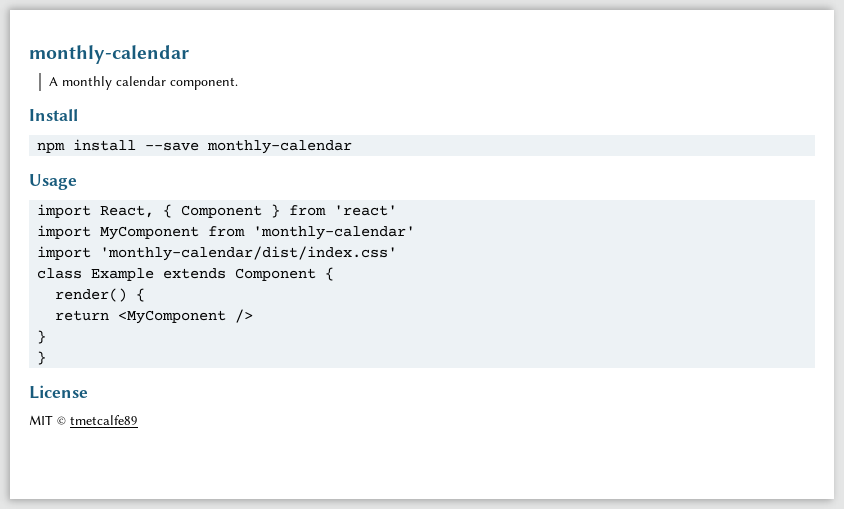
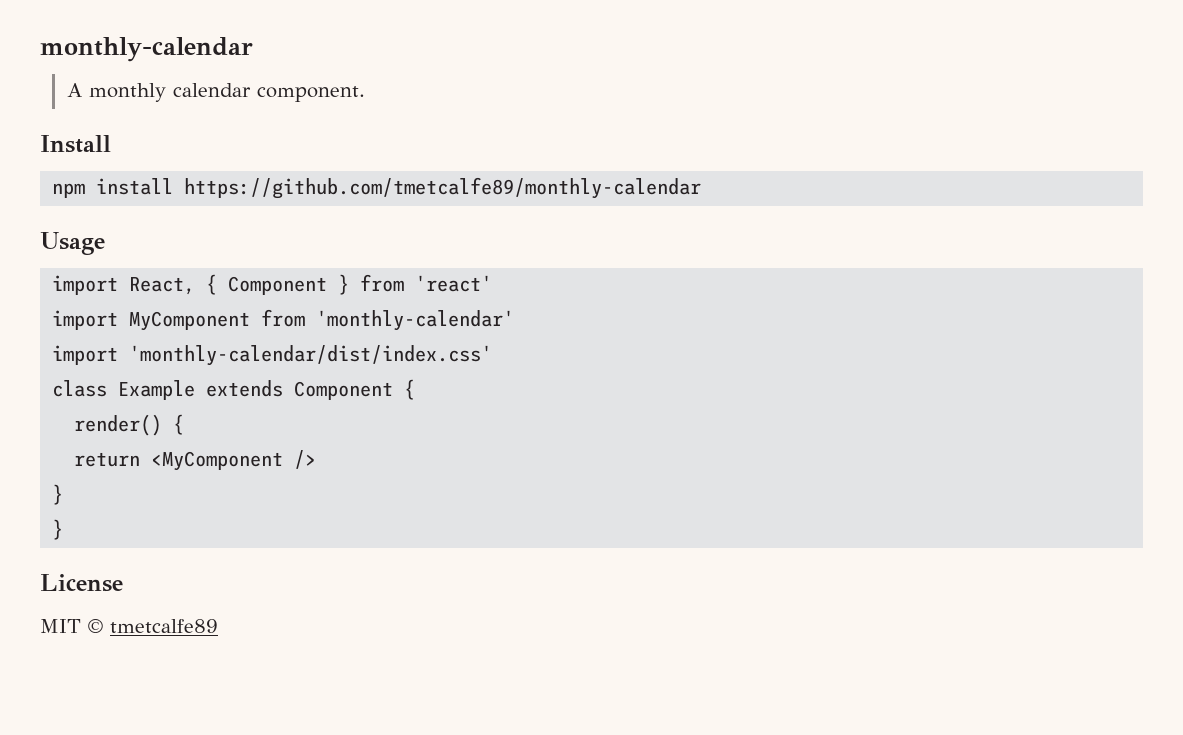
- npm install --save monthly-calendar
+ npm install https://github.com/tmetcalfe89/monthly-calendar

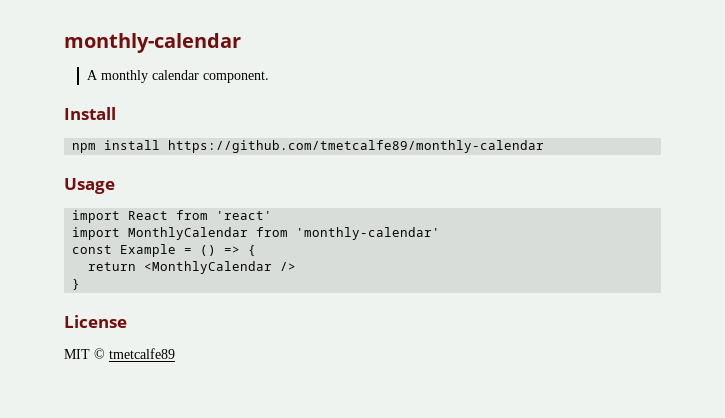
- import React, { Component } from 'react'
+ import React from 'react'
- import MyComponent from 'monthly-calendar'
+ import MonthlyCalendar from 'monthly-calendar'
- import 'monthly-calendar/dist/index.css'
- class Example extends Component {
- render() {
+ const Example = () => {
- return <MyComponent />
- }
+ return <MonthlyCalendar />

